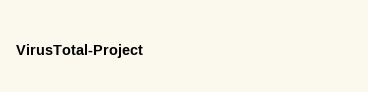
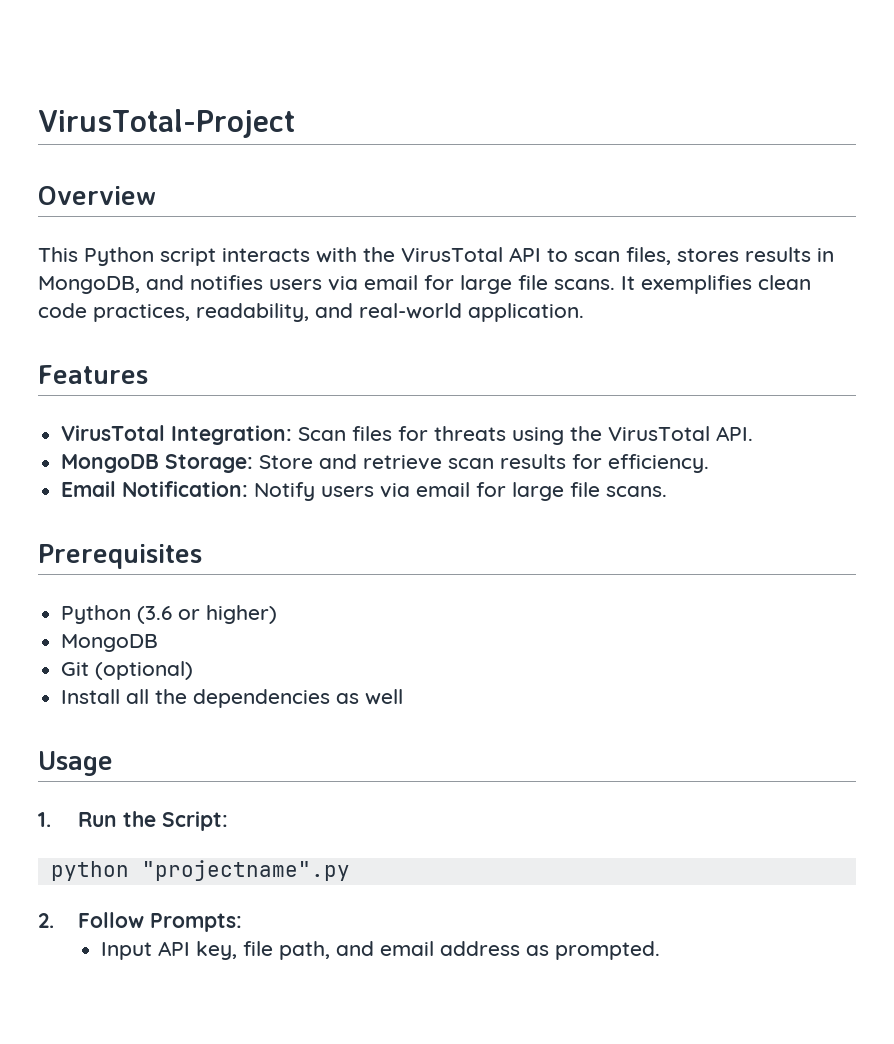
+ Overview
+ This Python script interacts with the VirusTotal API to scan files, stores results in MongoDB, and notifies users via email for large file scans. It exemplifies clean code practices, readability, and real-world application.
+ Features
+ VirusTotal Integration: Scan files for threats using the VirusTotal API.
+ MongoDB Storage: Store and retrieve scan results for efficiency.
+ Email Notification: Notify users via email for large file scans.
+ Prerequisites
+ Python (3.6 or higher)
+ MongoDB
+ Git (optional)
+ Install all the dependencies as well
+ Usage
+ 1. Run the Script:
+ python "projectname".py
+ 2. Follow Prompts:
+ Input API key, file path, and email address as prompted.

